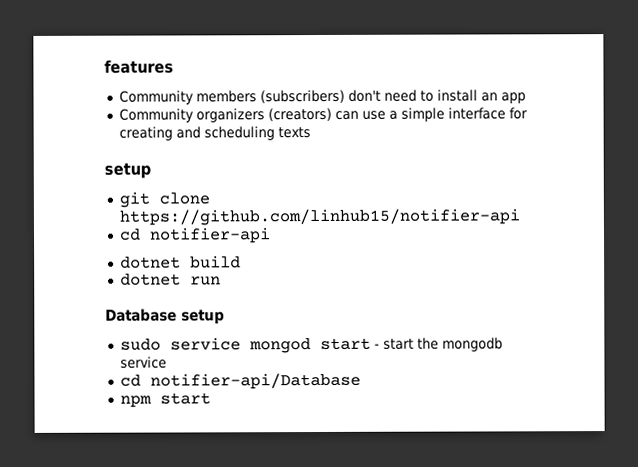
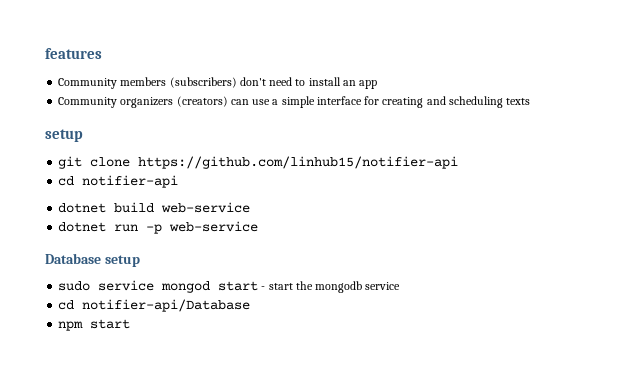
- dotnet build
+ dotnet build web-service
- dotnet run
+ dotnet run -p web-service

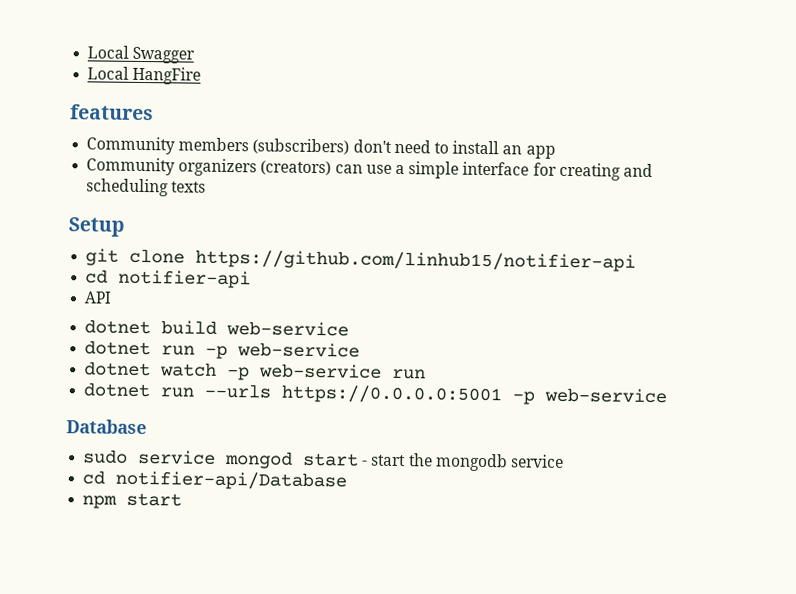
+ Local Swagger
+ Local HangFire
  Community organizers (creators) can use a simple interface for creating and scheduling texts
- setup
+ Setup
+ API
+ dotnet watch -p web-service run
+ dotnet run --urls https://0.0.0.0:5001 -p web-service
- Database setup
+ Database

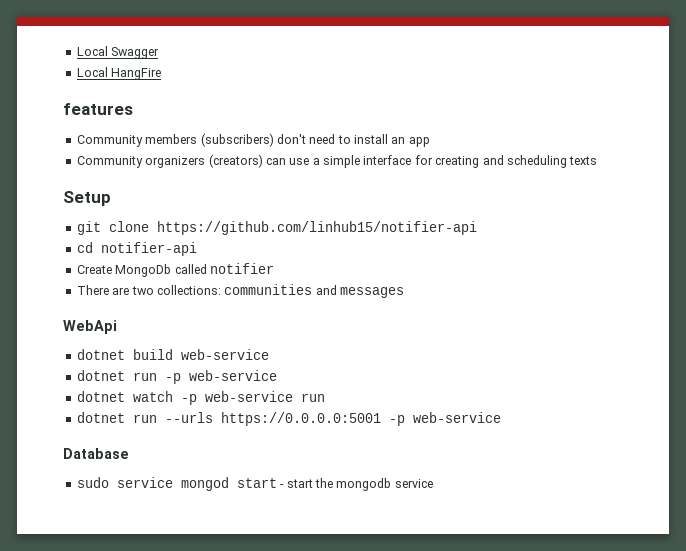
- API
+ Create MongoDb called notifier
+ There are two collections: communities and messages
+ WebApi
- cd notifier-api/Database
- npm start

